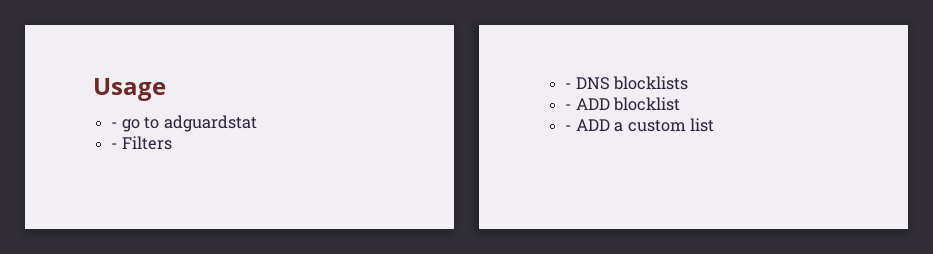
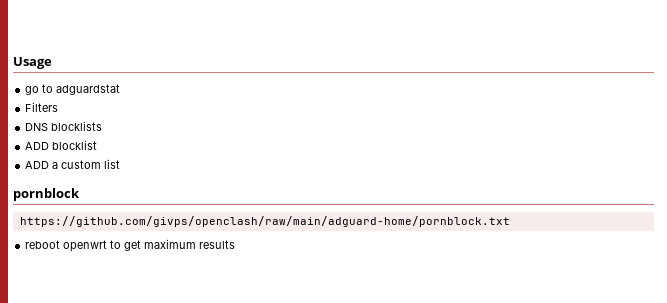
- - go to adguardstat
+ go to adguardstat
- - Filters
+ Filters
- - DNS blocklists
+ DNS blocklists
- - ADD blocklist
+ ADD blocklist
- - ADD a custom list
+ ADD a custom list
+ pornblock
+ https://github.com/givps/openclash/raw/main/adguard-home/pornblock.txt
+ reboot openwrt to get maximum results

